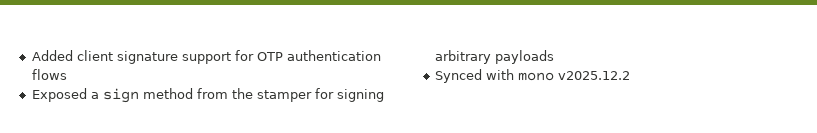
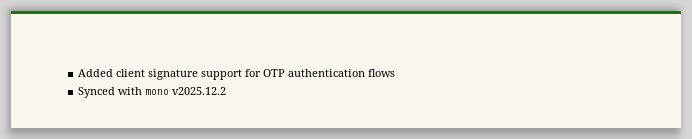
- Exposed a sign method from the stamper for signing arbitrary payloads

